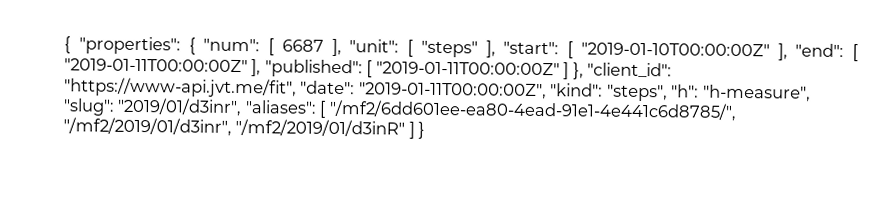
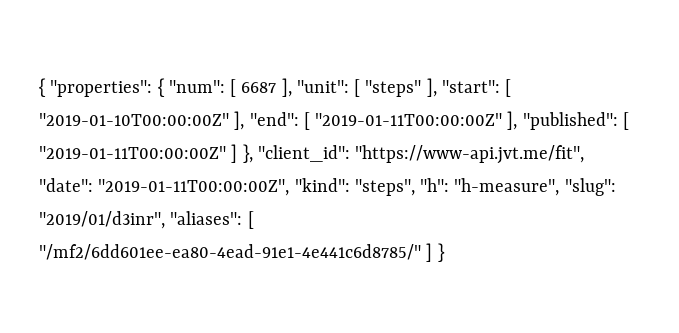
- { "properties": { "num": [ 6687 ], "unit": [ "steps" ], "start": [ "2019-01-10T00:00:00Z" ], "end": [ "2019-01-11T00:00:00Z" ], "published": [ "2019-01-11T00:00:00Z" ] }, "client_id": "https://www-api.jvt.me/fit", "date": "2019-01-11T00:00:00Z", "kind": "steps", "h": "h-measure", "slug": "2019/01/d3inr", "aliases": [ "/mf2/6dd601ee-ea80-4ead-91e1-4e441c6d8785/", "/mf2/2019/01/d3inr", "/mf2/2019/01/d3inR" ] }
+ { "properties": { "num": [ 6687 ], "unit": [ "steps" ], "start": [ "2019-01-10T00:00:00Z" ], "end": [ "2019-01-11T00:00:00Z" ], "published": [ "2019-01-11T00:00:00Z" ] }, "client_id": "https://www-api.jvt.me/fit", "date": "2019-01-11T00:00:00Z", "kind": "steps", "h": "h-measure", "slug": "2019/01/d3inr", "aliases": [ "/mf2/6dd601ee-ea80-4ead-91e1-4e441c6d8785/" ] }

